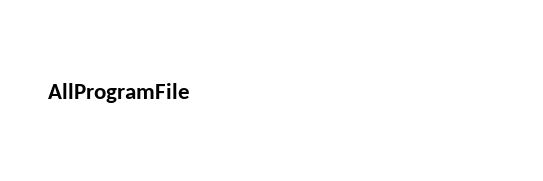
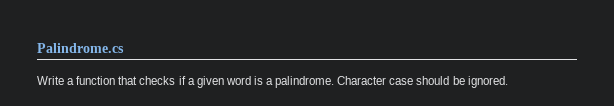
- AllProgramFile
+ Palindrome.cs
+ Write a function that checks if a given word is a palindrome. Character case should be ignored.

